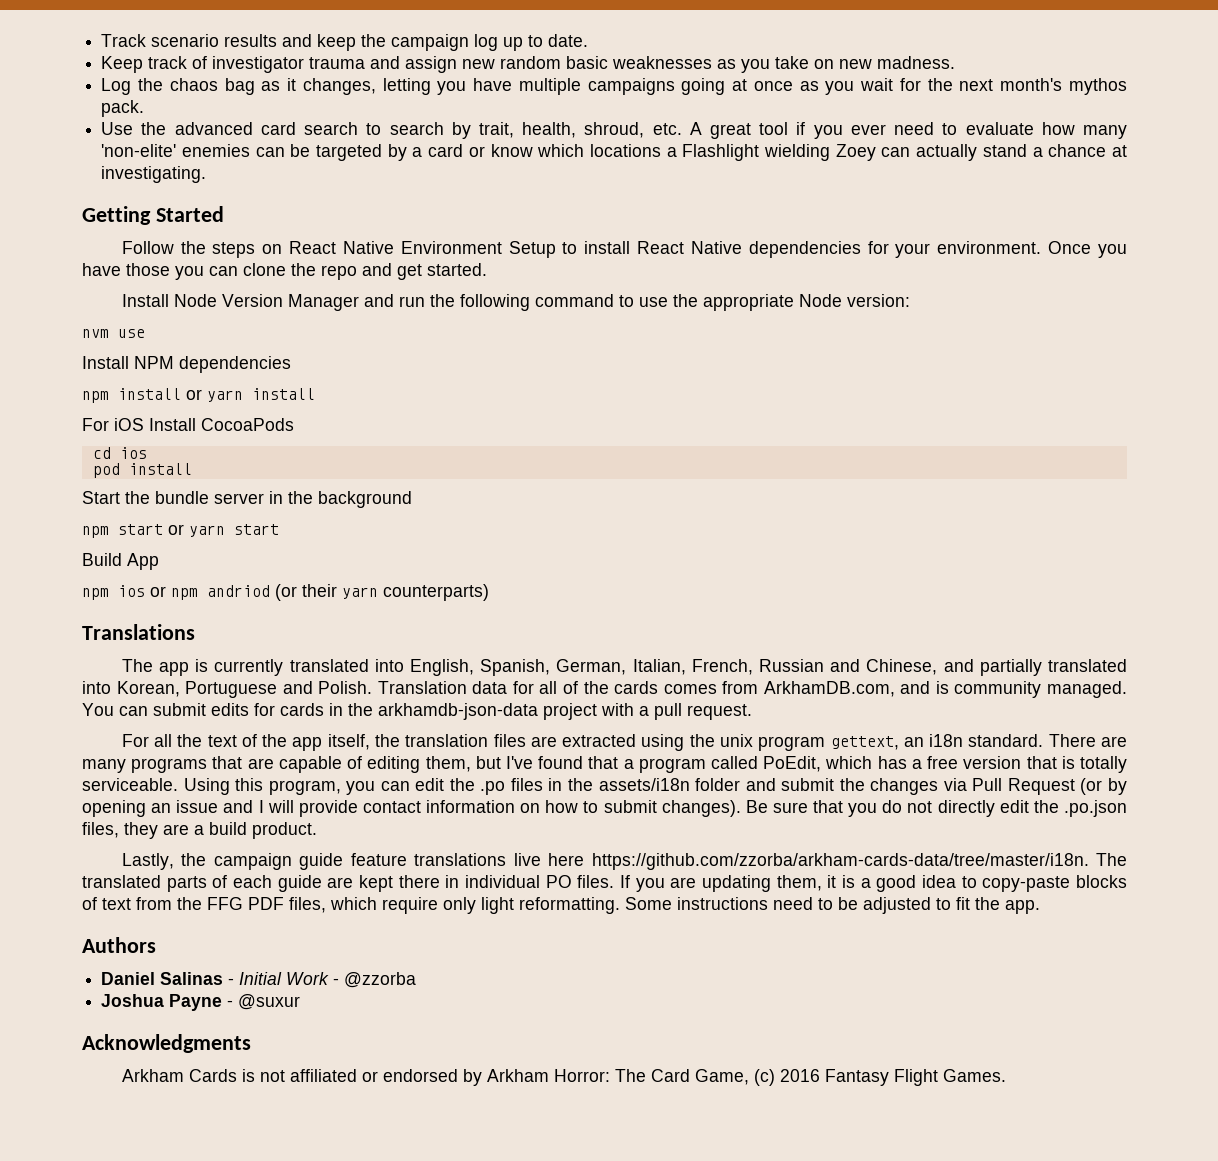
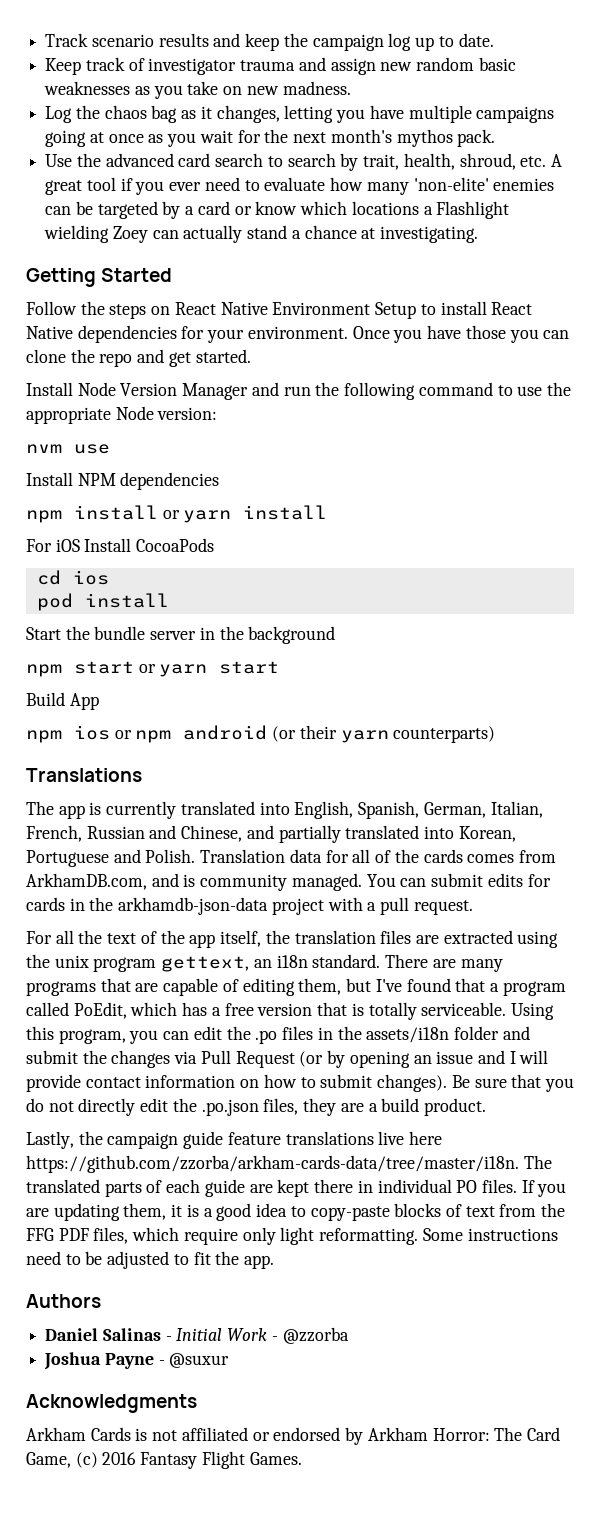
- npm ios or npm andriod (or their yarn counterparts)
+ npm ios or npm android (or their yarn counterparts)

